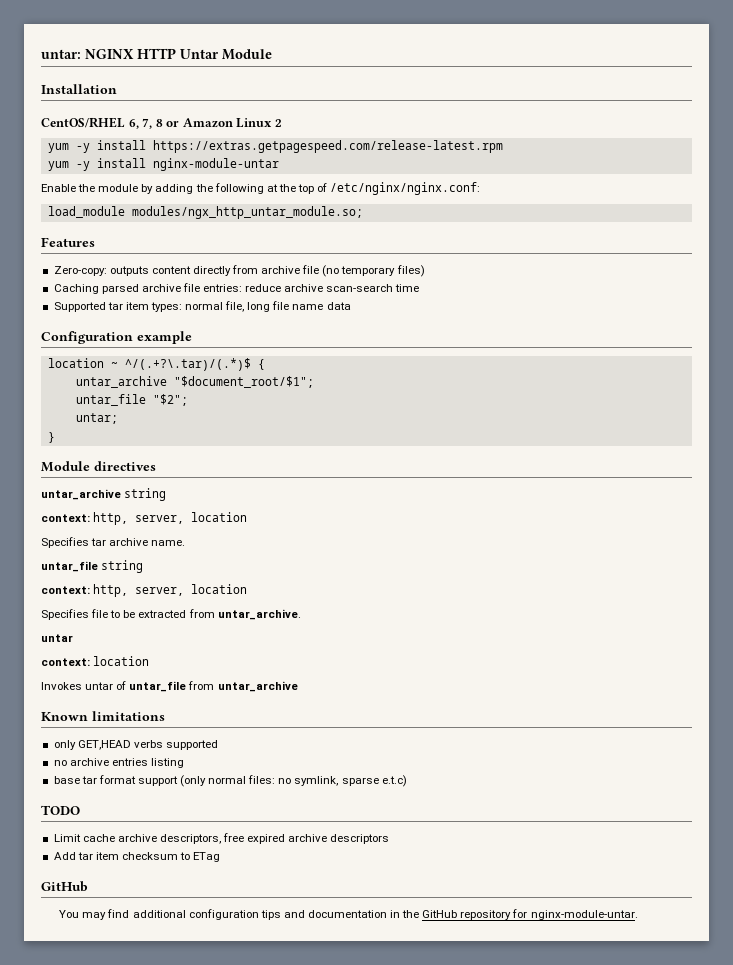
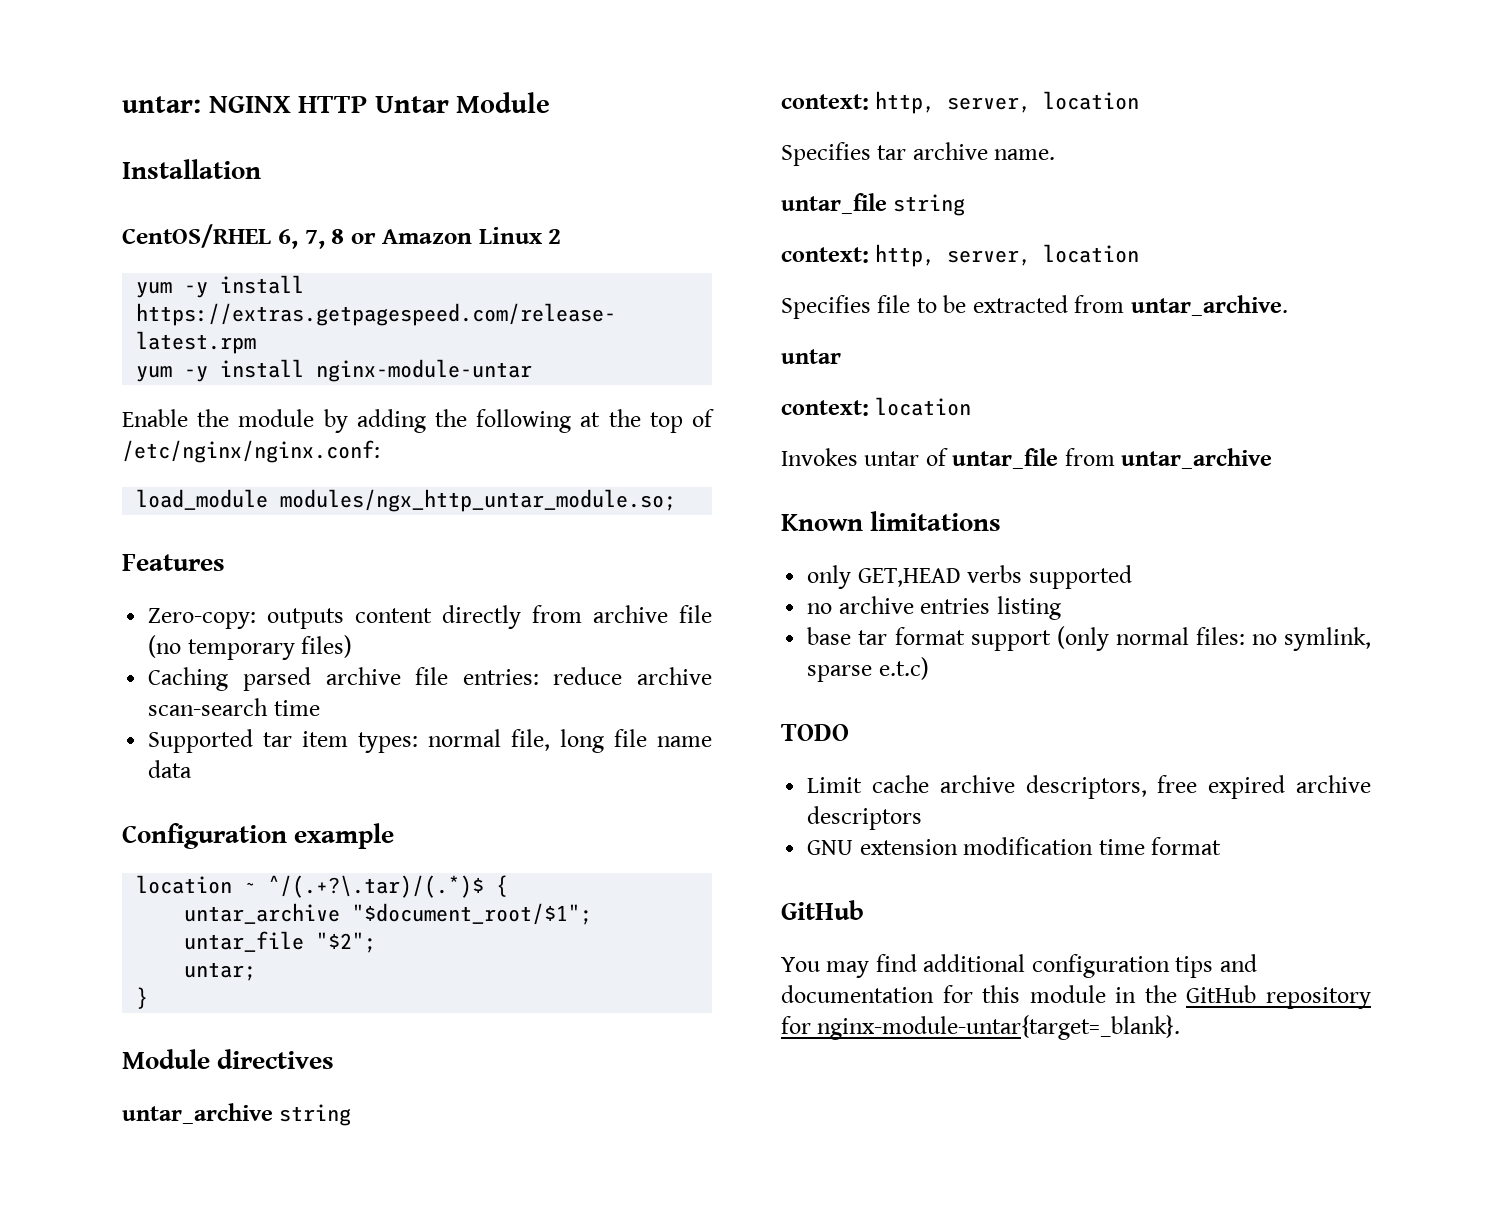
- Add tar item checksum to ETag
+ GNU extension modification time format
- You may find additional configuration tips and documentation in the GitHub repository for nginx-module-untar.
+ You may find additional configuration tips and documentation for this module in the GitHub repository for nginx-module-untar{target=_blank}.

